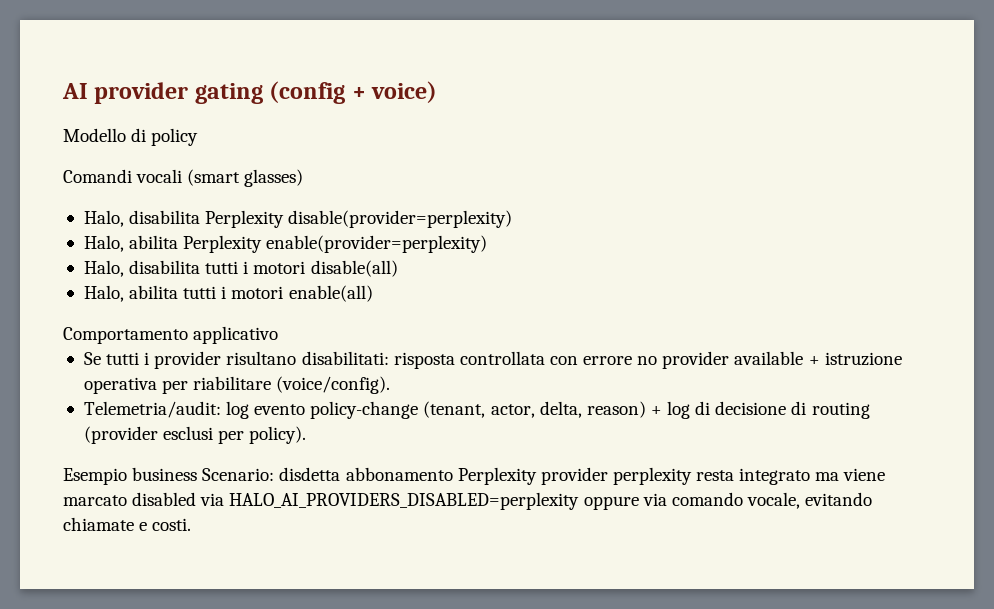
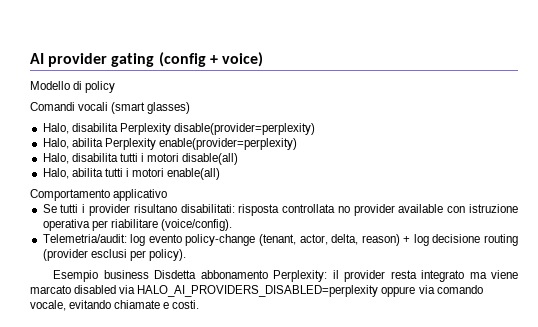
- Se tutti i provider risultano disabilitati: risposta controllata con errore no provider available + istruzione operativa per riabilitare (voice/config).
+ Se tutti i provider risultano disabilitati: risposta controllata no provider available con istruzione operativa per riabilitare (voice/config).
- Telemetria/audit: log evento policy-change (tenant, actor, delta, reason) + log di decisione di routing (provider esclusi per policy).
+ Telemetria/audit: log evento policy-change (tenant, actor, delta, reason) + log decisione routing (provider esclusi per policy).
- Esempio business Scenario: disdetta abbonamento Perplexity provider perplexity resta integrato ma viene marcato disabled via HALO_AI_PROVIDERS_DISABLED=perplexity oppure via comando vocale, evitando chiamate e costi.
+ Esempio business Disdetta abbonamento Perplexity: il provider resta integrato ma viene marcato disabled via HALO_AI_PROVIDERS_DISABLED=perplexity oppure via comando vocale, evitando chiamate e costi.

